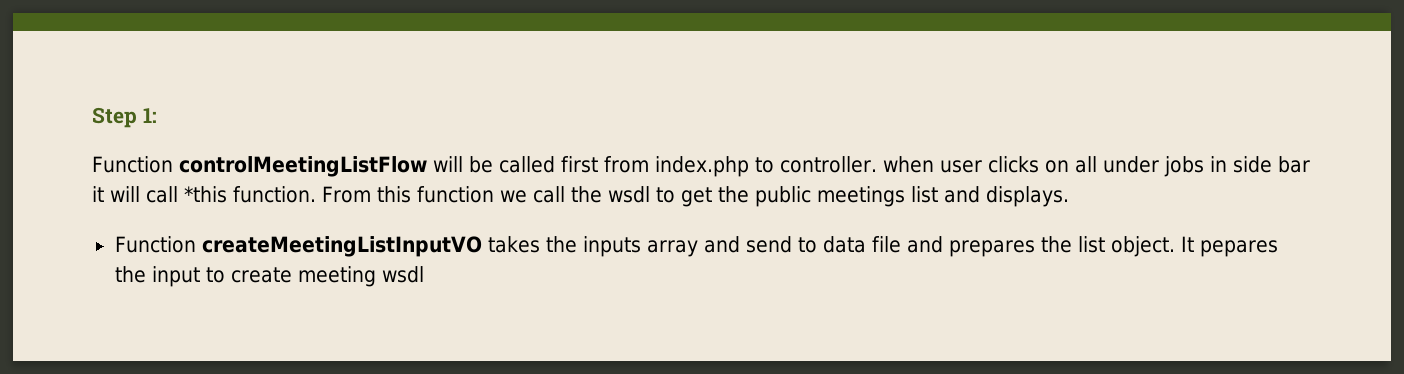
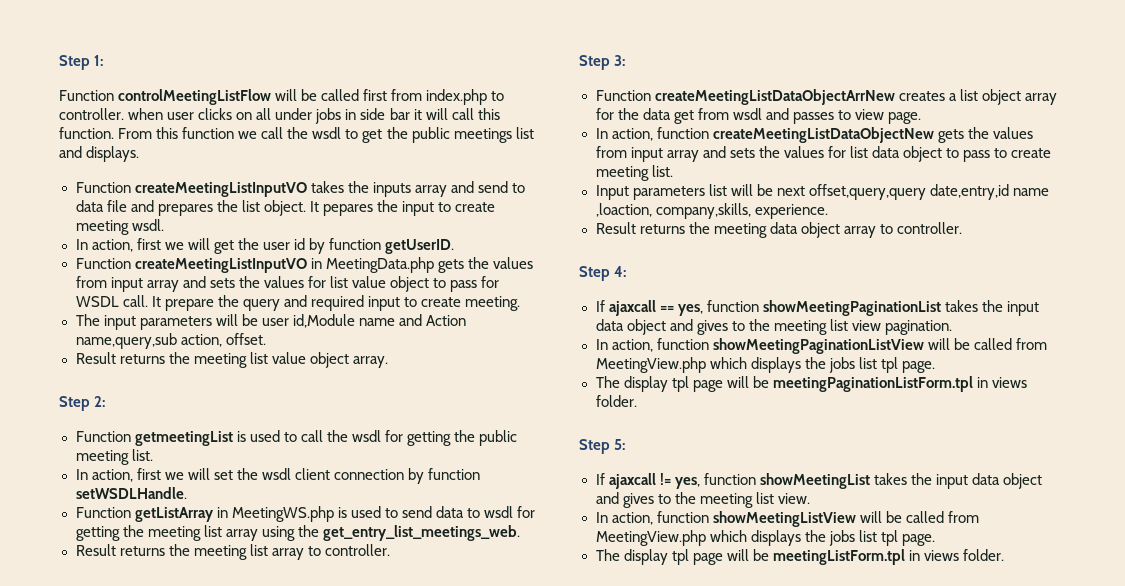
- Function controlMeetingListFlow will be called first from index.php to controller. when user clicks on all under jobs in side bar it will call *this function.
+ Function controlMeetingListFlow will be called first from index.php to controller. when user clicks on all under jobs in side bar it will call this function.
- It pepares the input to create meeting wsdl
+ It pepares the input to create meeting wsdl.
+ In action, first we will get the user id by function getUserID.
+ Function createMeetingListInputVO in MeetingData.php gets the values from input array and sets the values for list value object to pass for WSDL call. It prepare the query and required input to create meeting.
+ The input parameters will be user id,Module name and Action name,query,sub action, offset.
+ Result returns the meeting list value object array.
+ Step 2:
+ Function getmeetingList is used to call the wsdl for getting the public meeting list.
+ In action, first we will set the wsdl client connection by function setWSDLHandle.
+ Function getListArray in MeetingWS.php is used to send data to wsdl for getting the meeting list array using the get_entry_list_meetings_web.
+ Result returns the meeting list array to controller.
+ Step 3:
+ Function createMeetingListDataObjectArrNew creates a list object array for the data get from wsdl and passes to view page.
+ In action, function createMeetingListDataObjectNew gets the values from input array and sets the values for list data object to pass to create meeting list.
+ Input parameters list will be next offset,query,query date,entry,id name ,loaction, company,skills, experience.
+ Result returns the meeting data object array to controller.
+ Step 4:
+ If ajaxcall == yes, function showMeetingPaginationList takes the input data object and gives to the meeting list view pagination.
+ In action, function showMeetingPaginationListView will be called from MeetingView.php which displays the jobs list tpl page.
+ The display tpl page will be meetingPaginationListForm.tpl in views folder.
+ Step 5:
+ If ajaxcall != yes, function showMeetingList takes the input data object and gives to the meeting list view.
+ In action, function showMeetingListView will be called from MeetingView.php which displays the jobs list tpl page.
+ The display tpl page will be meetingListForm.tpl in views folder.

